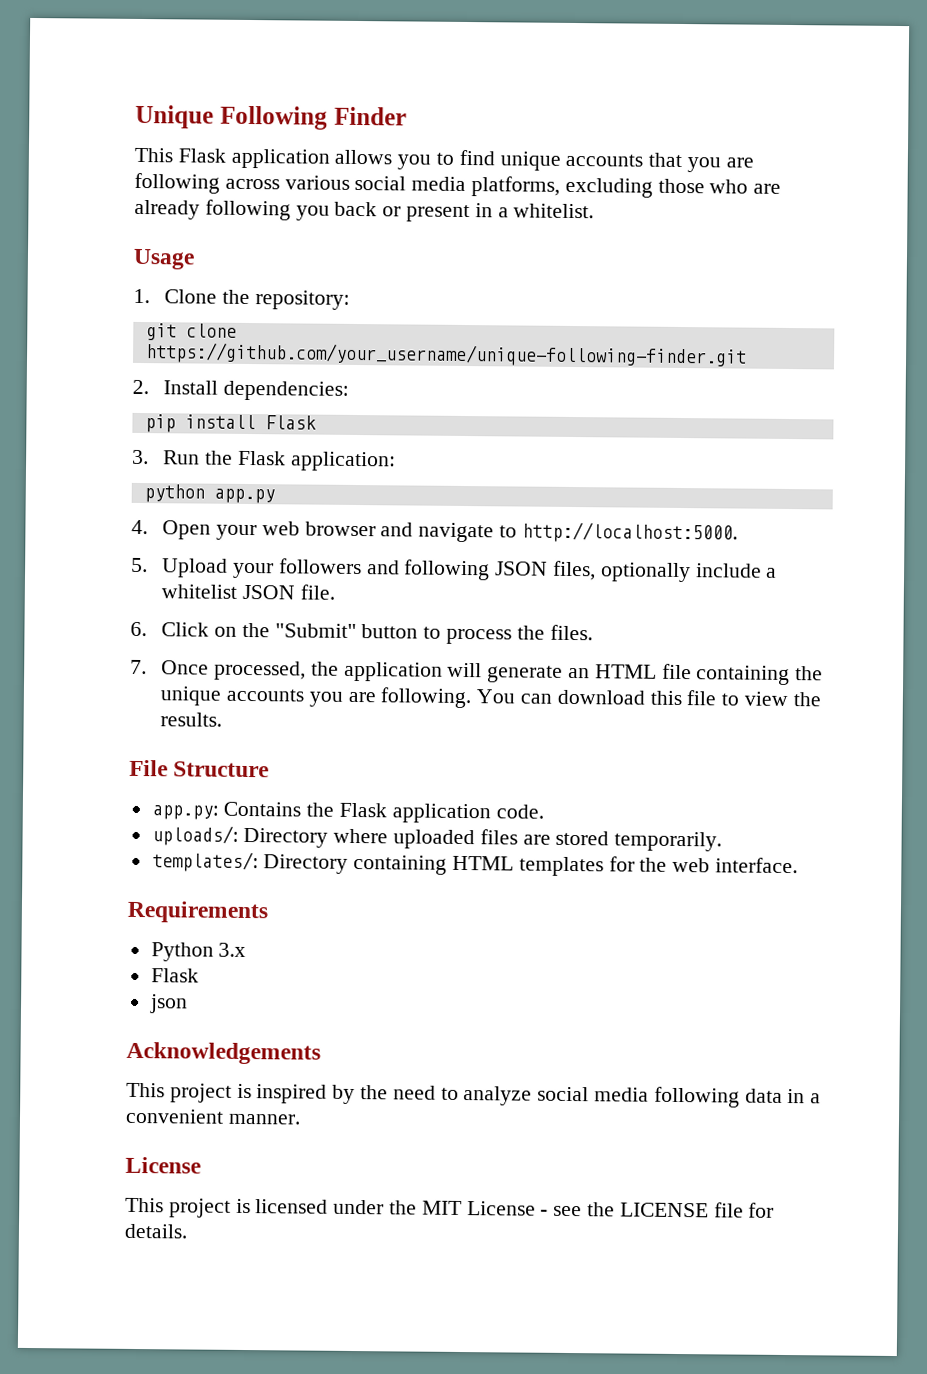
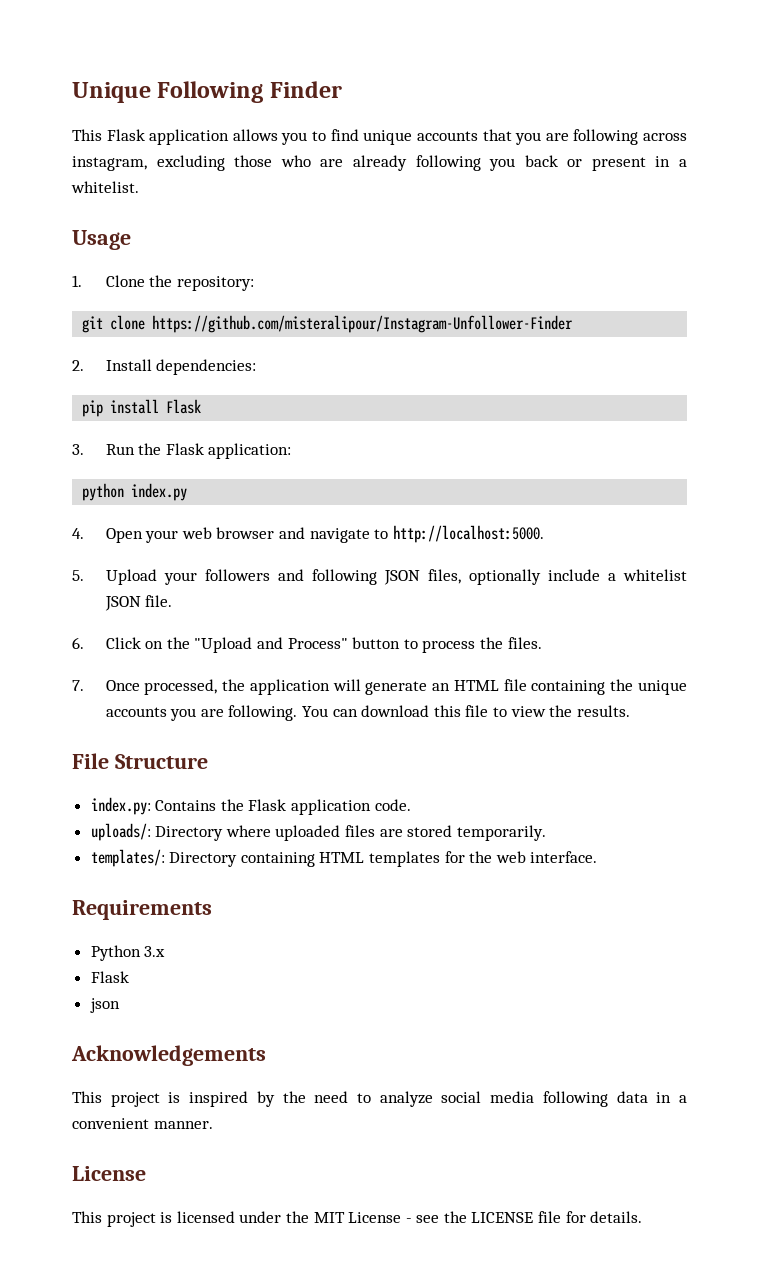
- This Flask application allows you to find unique accounts that you are following across various social media platforms, excluding those who are already following you back or present in a whitelist.
+ This Flask application allows you to find unique accounts that you are following across instagram, excluding those who are already following you back or present in a whitelist.
- git clone https://github.com/your_username/unique-following-finder.git
+ git clone https://github.com/misteralipour/Instagram-Unfollower-Finder
- python app.py
+ python index.py
- 6. Click on the "Submit" button to process the files.
+ 6. Click on the "Upload and Process" button to process the files.
- app.py: Contains the Flask application code.
+ index.py: Contains the Flask application code.

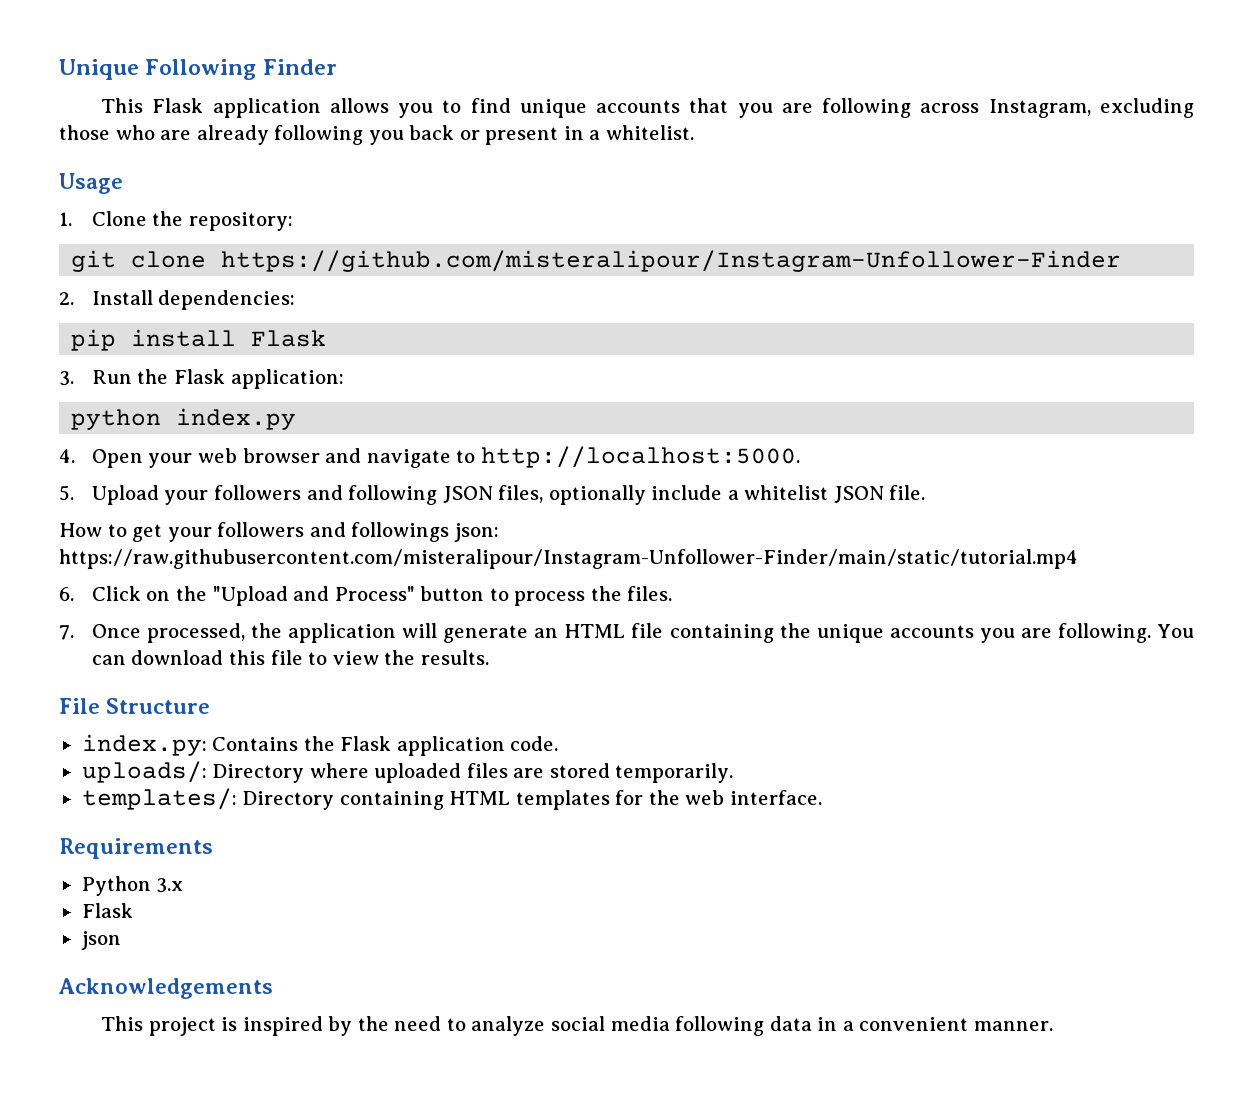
- This Flask application allows you to find unique accounts that you are following across instagram, excluding those who are already following you back or present in a whitelist.
+ This Flask application allows you to find unique accounts that you are following across Instagram, excluding those who are already following you back or present in a whitelist.
+ How to get your followers and followings json: https://raw.githubusercontent.com/misteralipour/Instagram-Unfollower-Finder/main/static/tutorial.mp4
  This project is inspired by the need to analyze social media following data in a convenient manner.
- License
- This project is licensed under the MIT License - see the LICENSE file for details.

